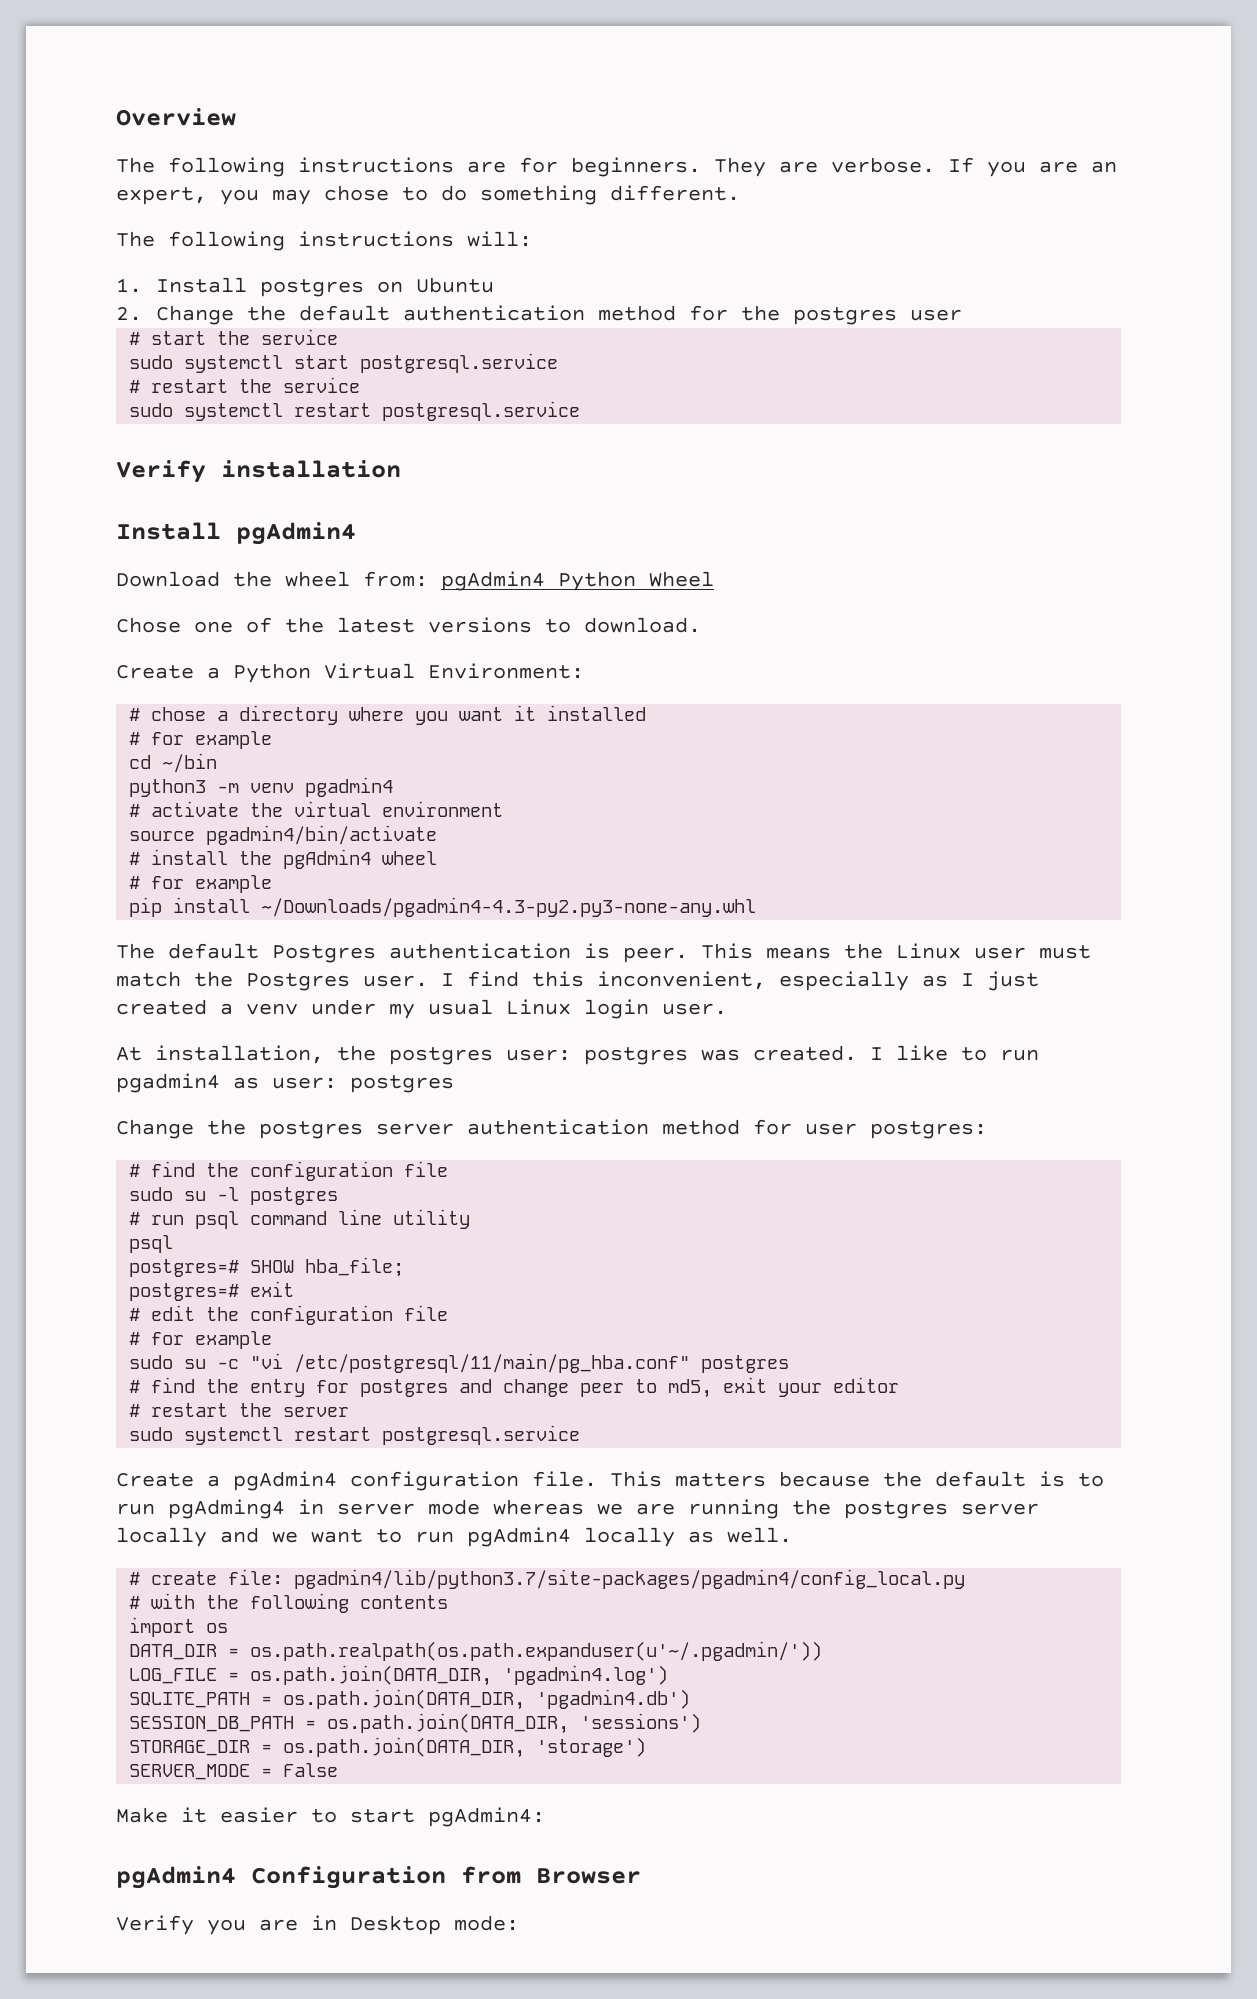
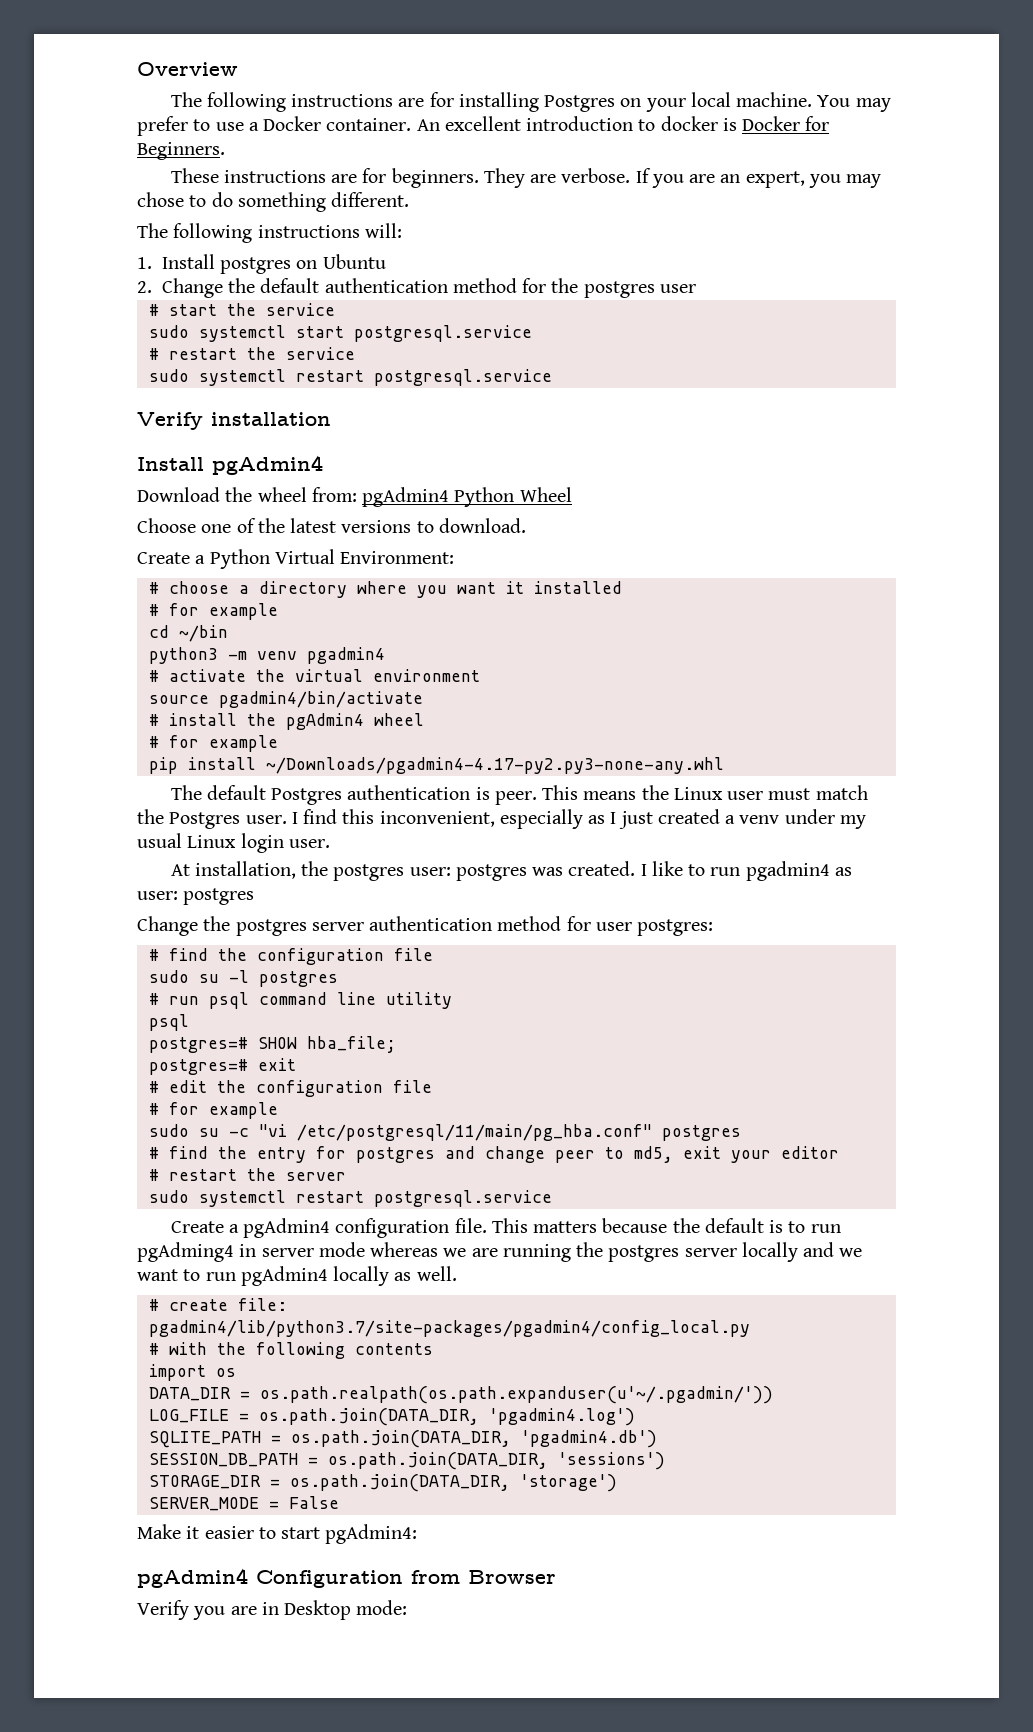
- The following instructions are for beginners.
+ The following instructions are for installing Postgres on your local machine. You may prefer to use a Docker container. An excellent introduction to docker is Docker for Beginners.
+ These instructions are for beginners.
- Chose one of the latest versions to download.
+ Choose one of the latest versions to download.
- # chose a directory where you want it installed
+ # choose a directory where you want it installed
- pip install ~/Downloads/pgadmin4-4.3-py2.py3-none-any.whl
+ pip install ~/Downloads/pgadmin4-4.17-py2.py3-none-any.whl

